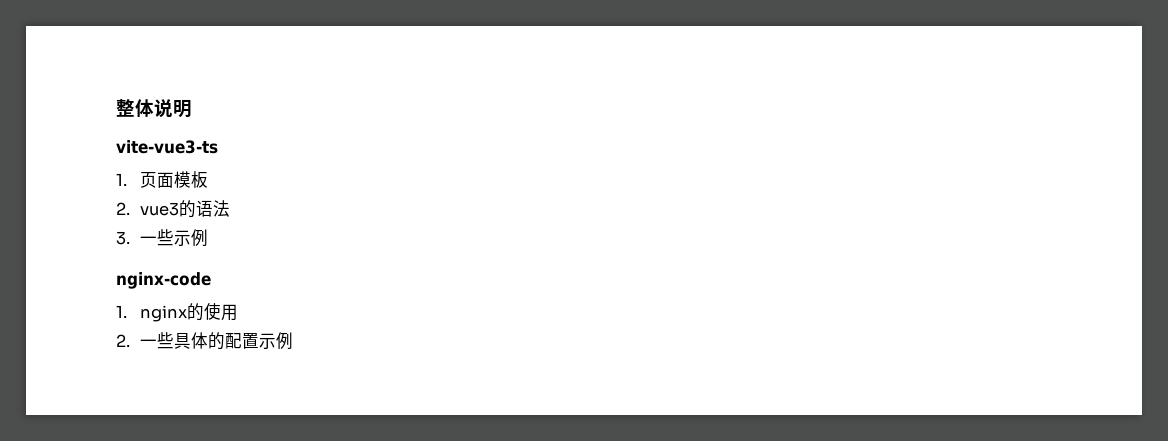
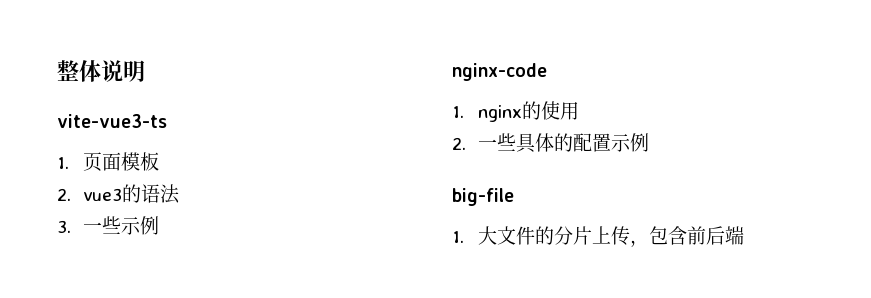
+ big-file
+ 1.大文件的分片上传，包含前后端

